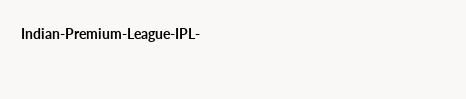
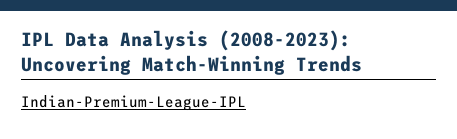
- Indian-Premium-League-IPL-
+ IPL Data Analysis (2008-2023): Uncovering Match-Winning Trends
+ Indian-Premium-League-IPL

